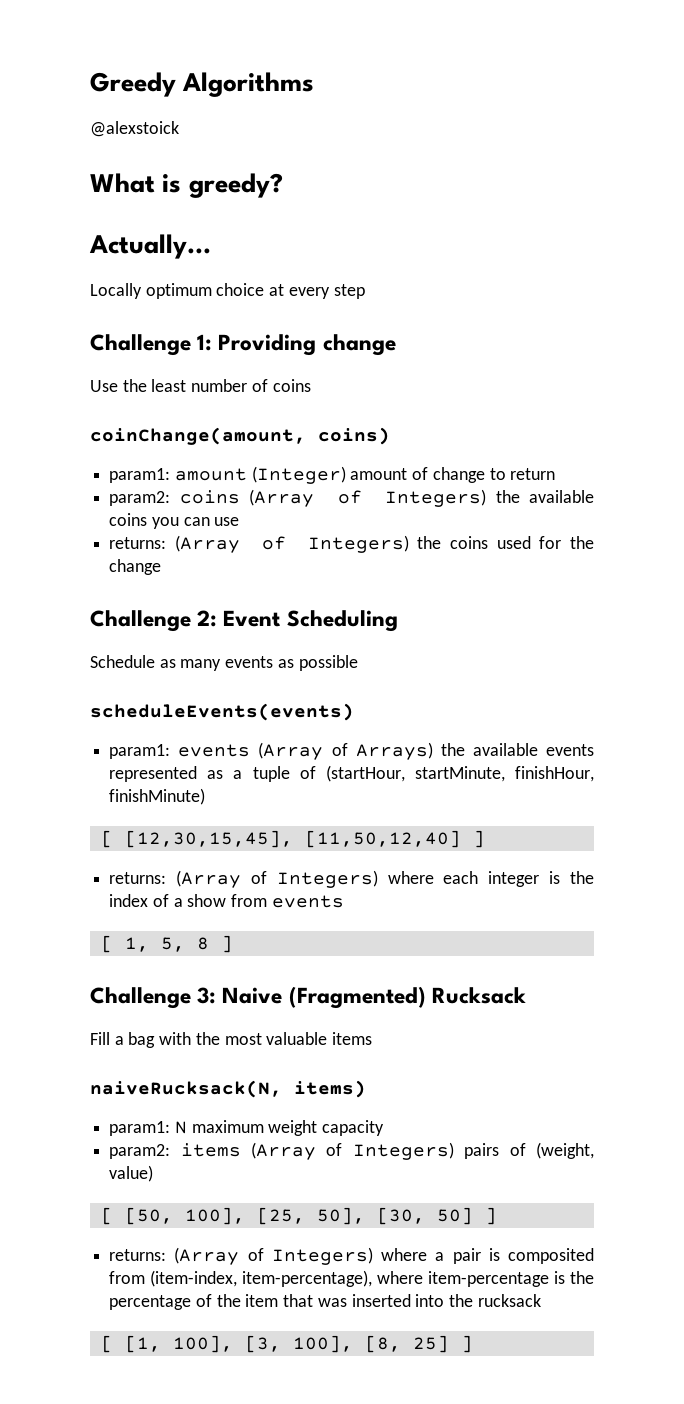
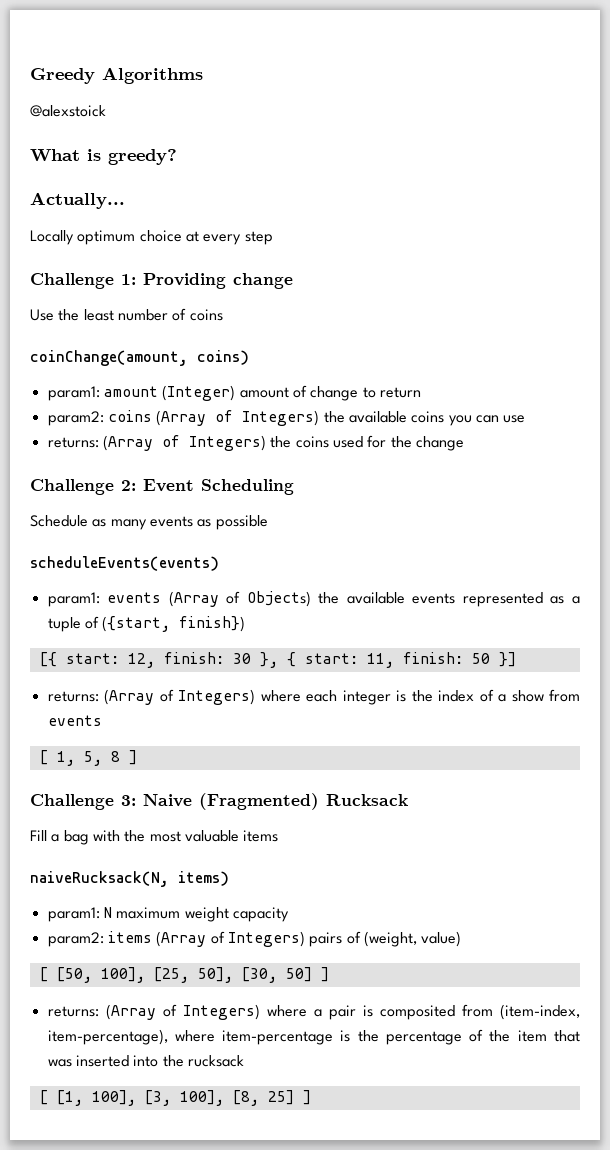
- param1: events (Array of Arrays) the available events represented as a tuple of (startHour, startMinute, finishHour, finishMinute)
- [ [12,30,15,45], [11,50,12,40] ]
+ param1: events (Array of Objects) the available events represented as a tuple of ({start, finish})
+ [{ start: 12, finish: 30 }, { start: 11, finish: 50 }]

